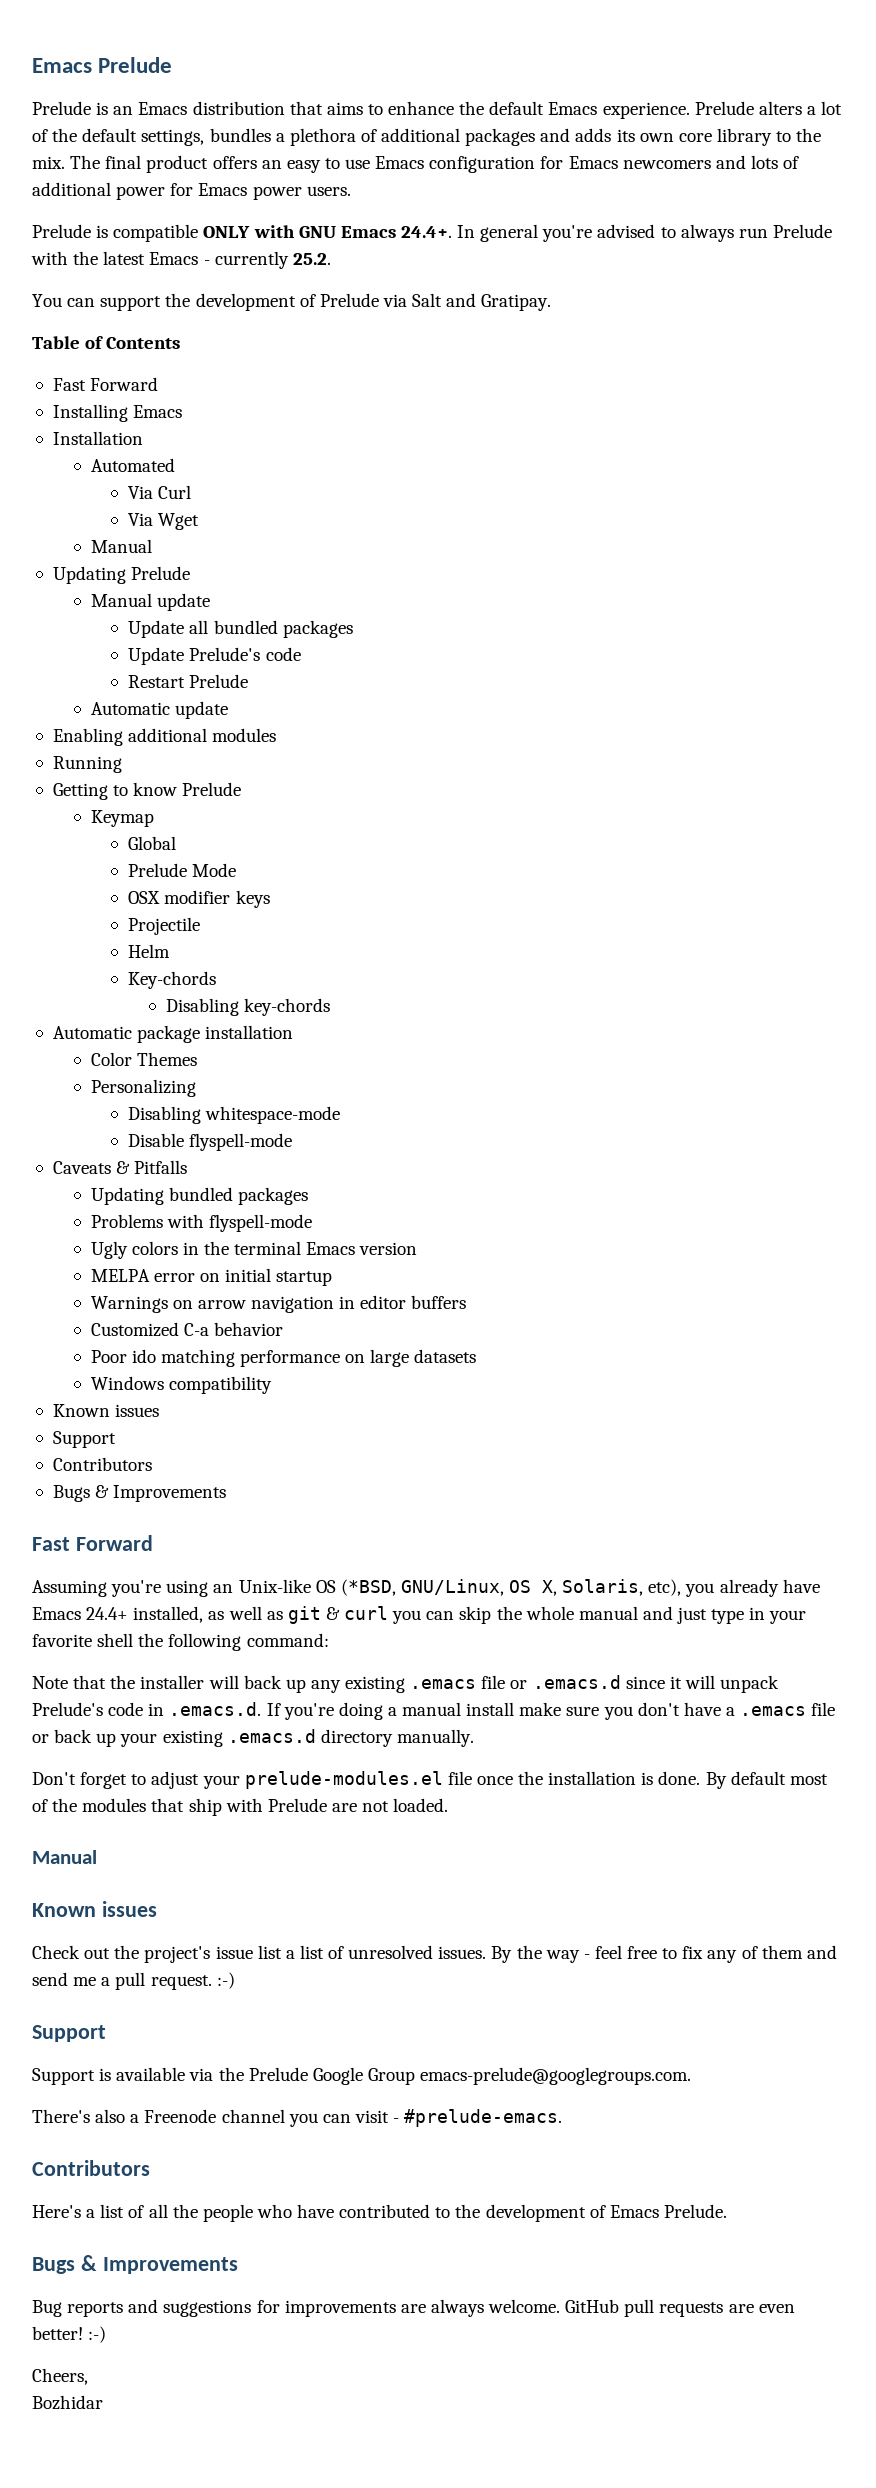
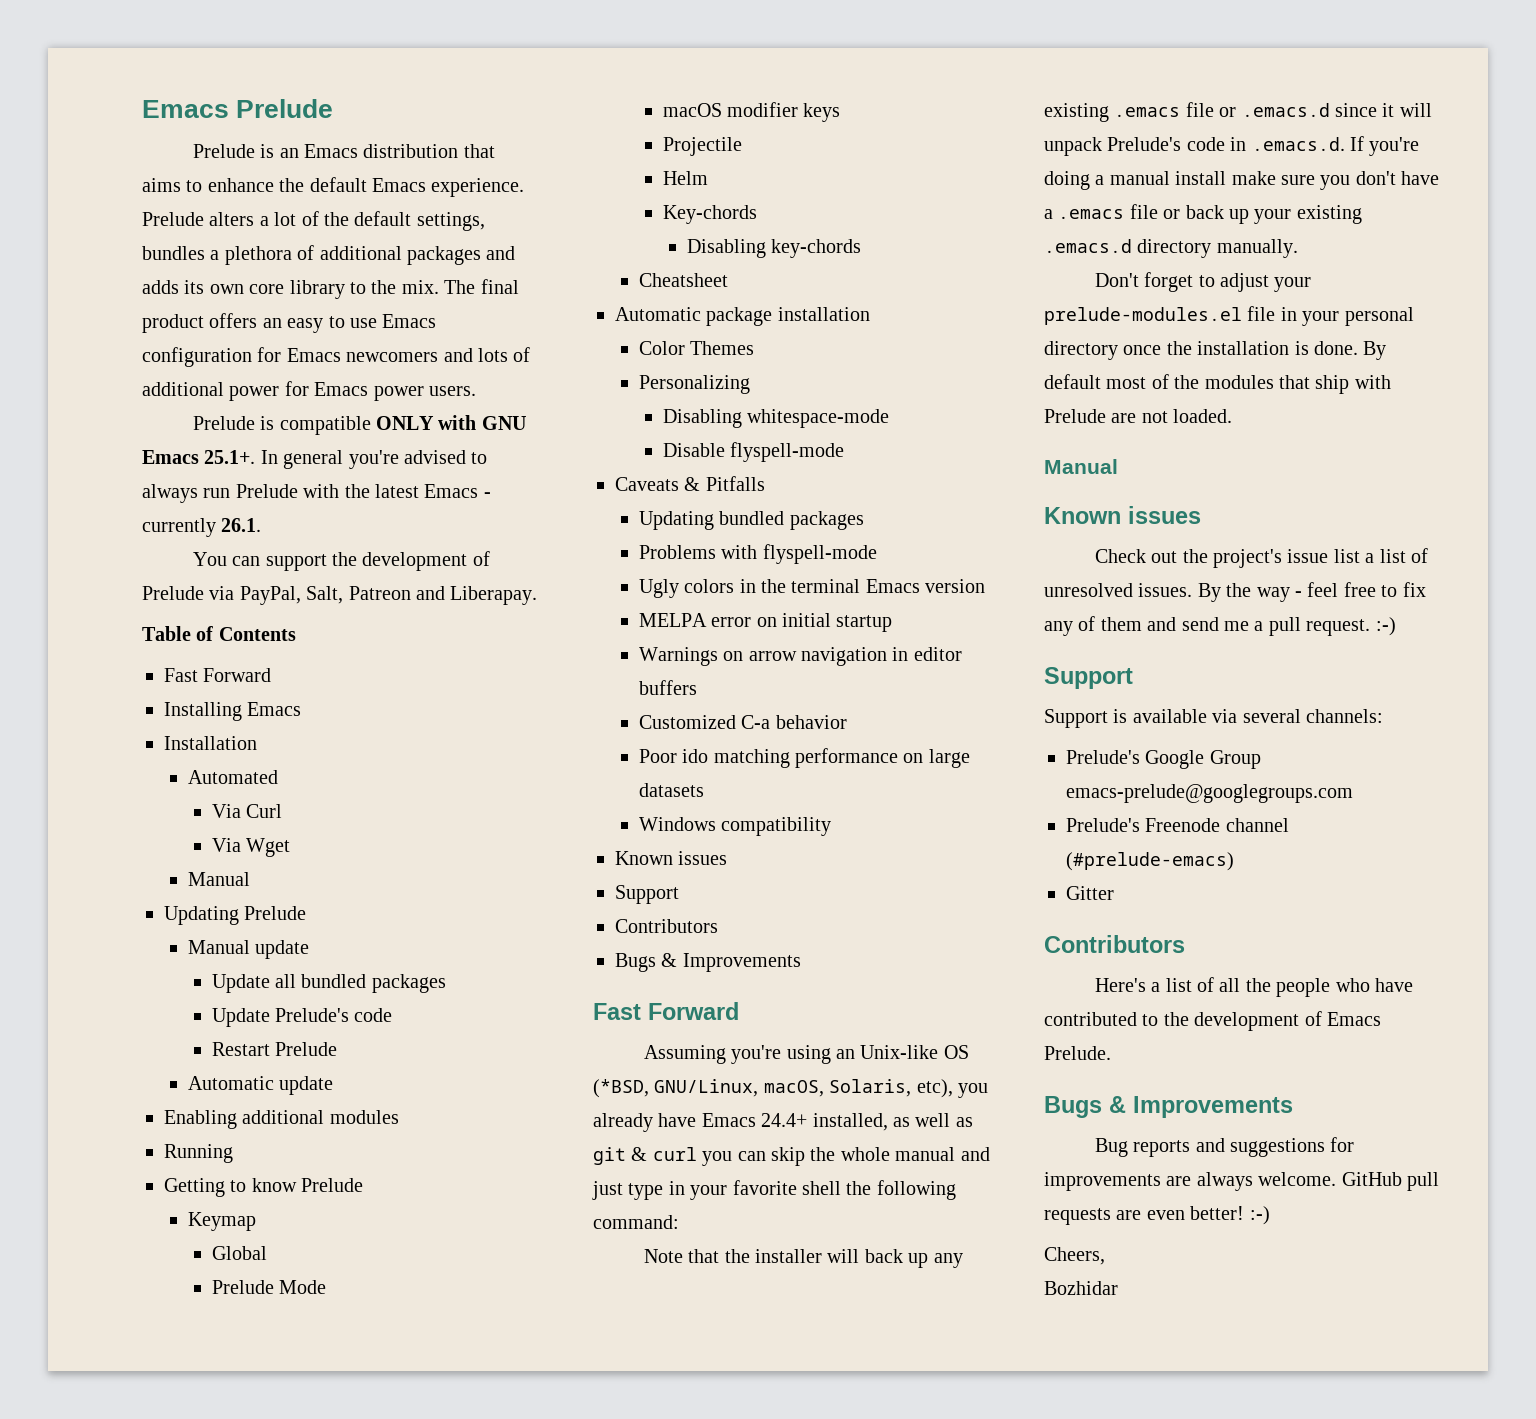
- Prelude is compatible ONLY with GNU Emacs 24.4+. In general you're advised to always run Prelude with the latest Emacs - currently 25.2.
+ Prelude is compatible ONLY with GNU Emacs 25.1+. In general you're advised to always run Prelude with the latest Emacs - currently 26.1.
- You can support the development of Prelude via Salt and Gratipay.
+ You can support the development of Prelude via PayPal, Salt, Patreon and Liberapay.
- OSX modifier keys
+ macOS modifier keys
+ Cheatsheet
- Assuming you're using an Unix-like OS (*BSD, GNU/Linux, OS X, Solaris, etc), you already have Emacs 24.4+ installed, as well as git & curl you can skip the whole manual and just type in your favorite shell the following command:
+ Assuming you're using an Unix-like OS (*BSD, GNU/Linux, macOS, Solaris, etc), you already have Emacs 24.4+ installed, as well as git & curl you can skip the whole manual and just type in your favorite shell the following command:
- Don't forget to adjust your prelude-modules.el file once the installation is done.
+ Don't forget to adjust your prelude-modules.el file in your personal directory once the installation is done.
- Support is available via the Prelude Google Group emacs-prelude@googlegroups.com.
- There's also a Freenode channel you can visit - #prelude-emacs.
+ Support is available via several channels:
+ Prelude's Google Group emacs-prelude@googlegroups.com
+ Prelude's Freenode channel (#prelude-emacs)
+ Gitter

